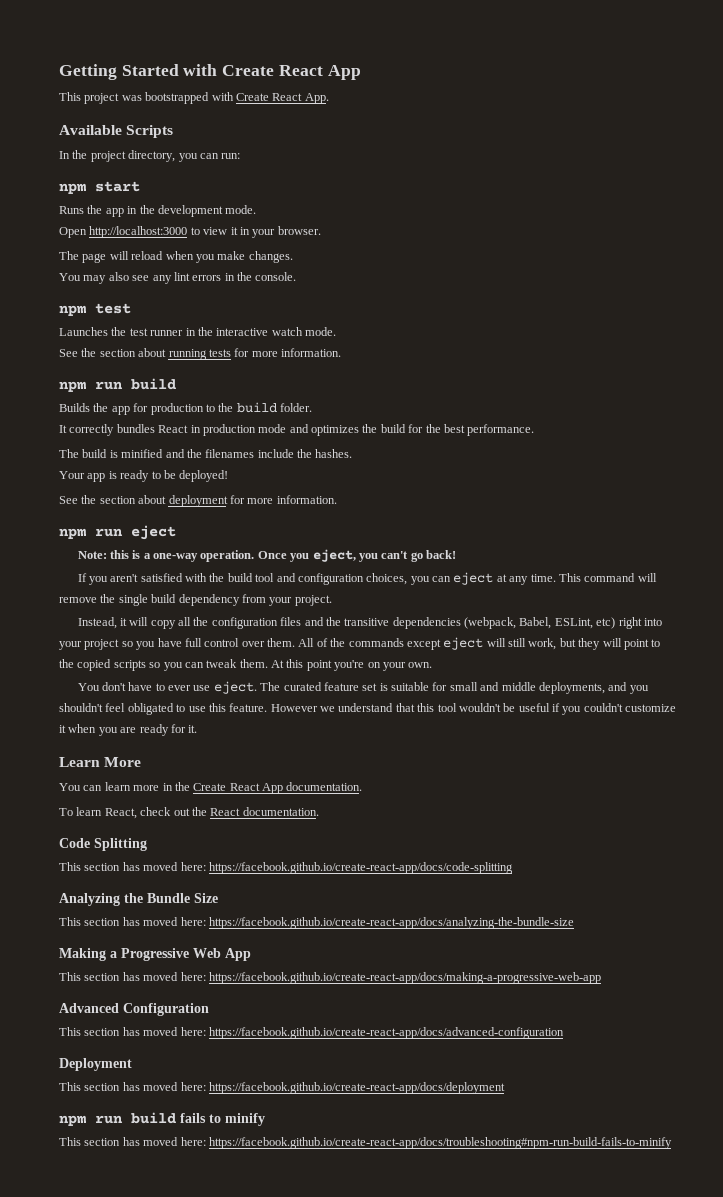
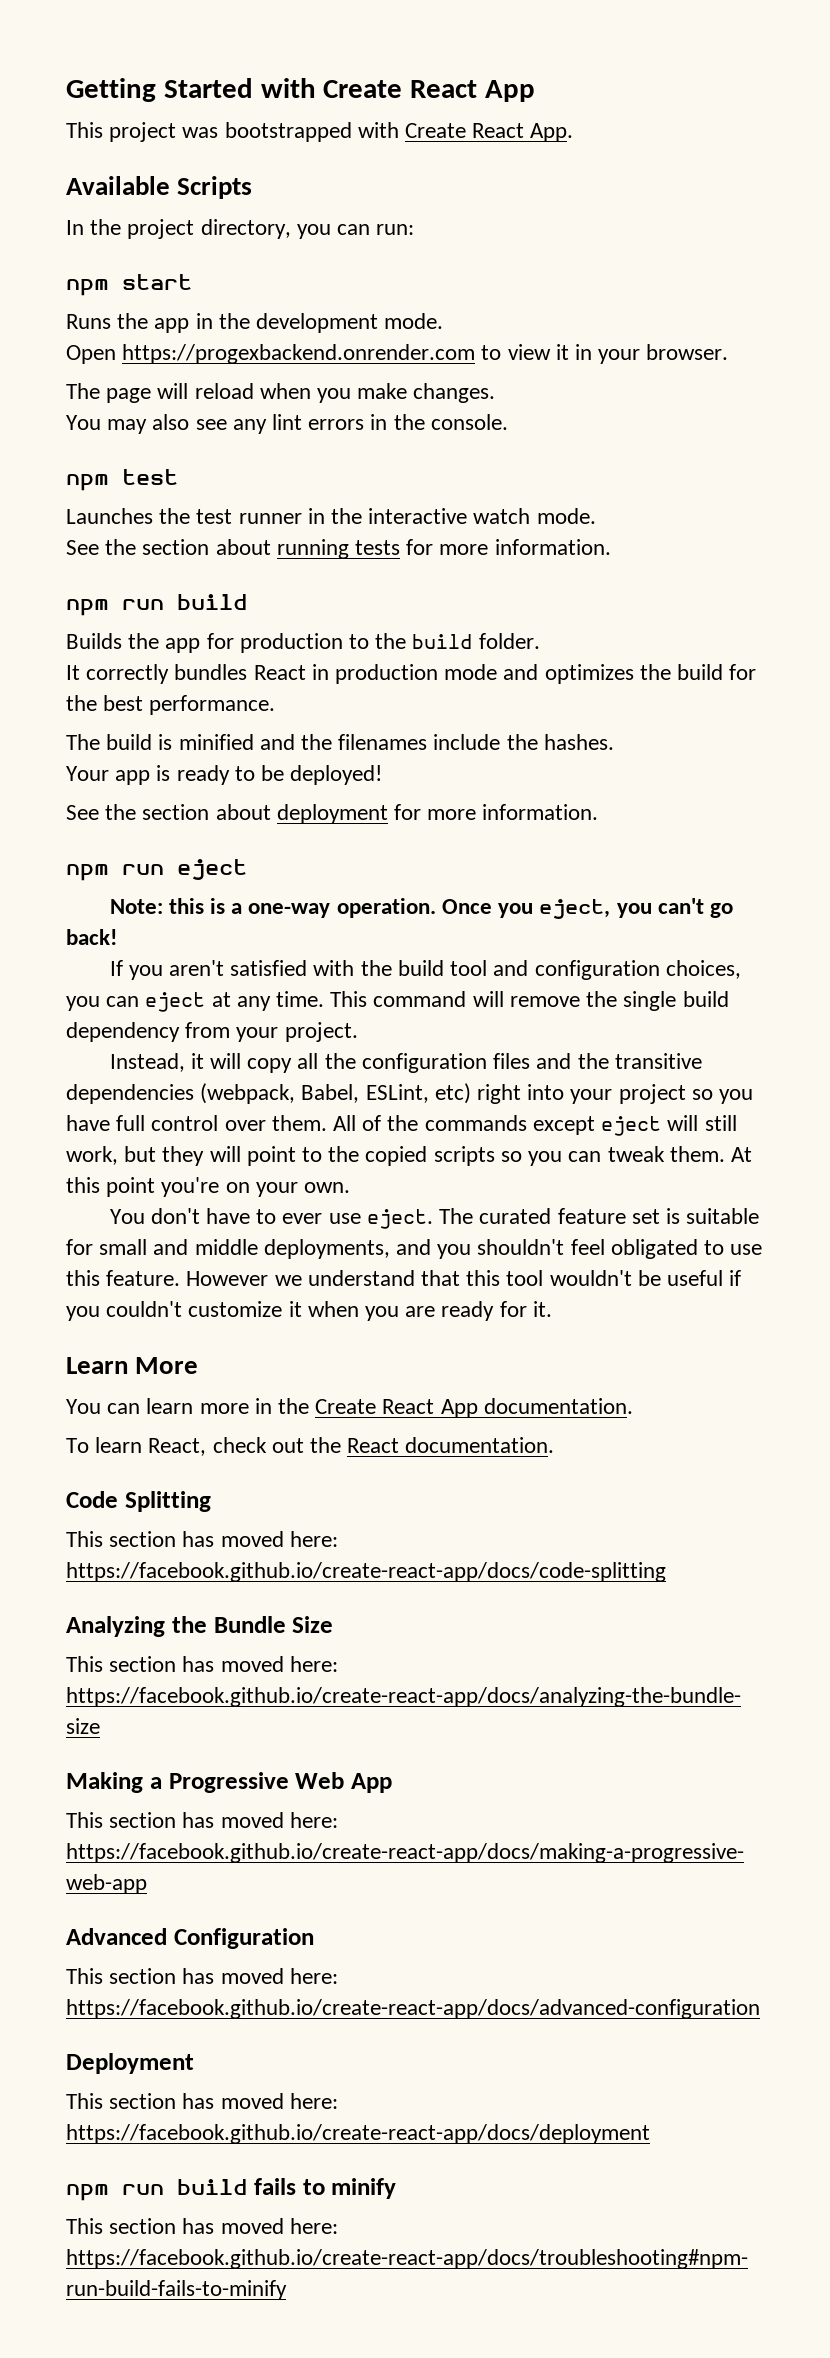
- Open http://localhost:3000 to view it in your browser.
+ Open https://progexbackend.onrender.com to view it in your browser.

